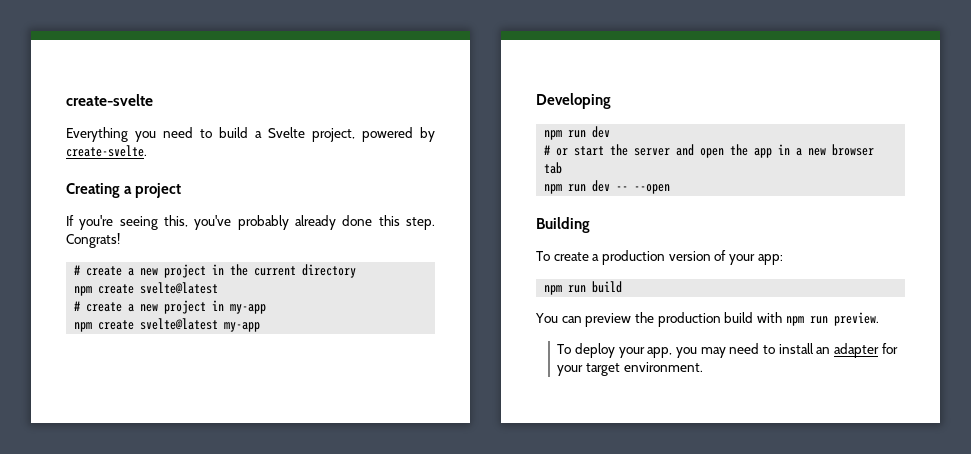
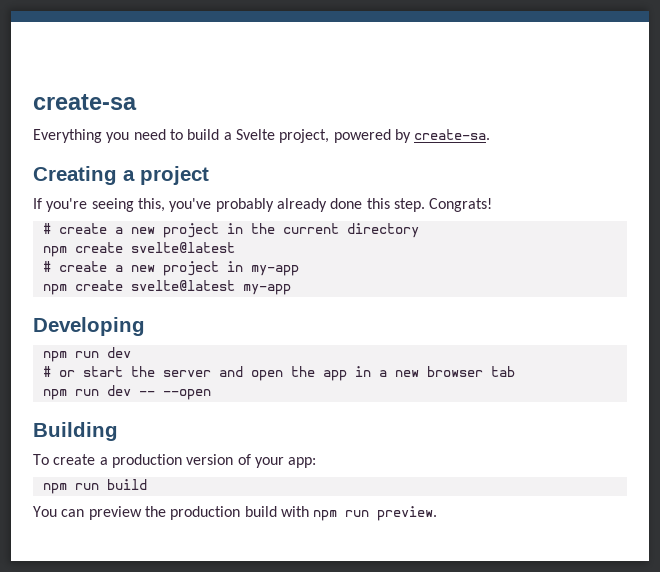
- create-svelte
+ create-sa
- Everything you need to build a Svelte project, powered by create-svelte.
+ Everything you need to build a Svelte project, powered by create-sa.
- To deploy your app, you may need to install an adapter for your target environment.

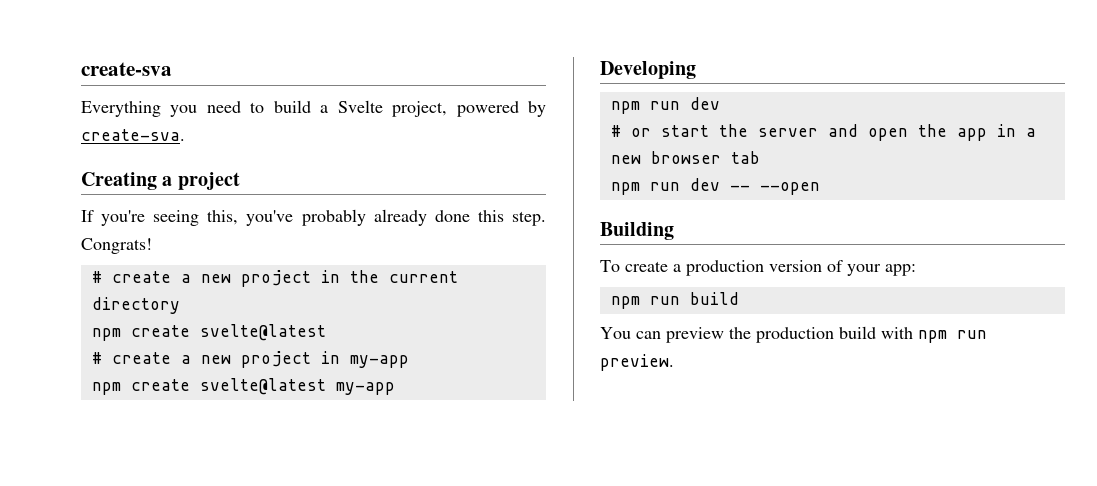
- create-sa
+ create-sva
- Everything you need to build a Svelte project, powered by create-sa.
+ Everything you need to build a Svelte project, powered by create-sva.

